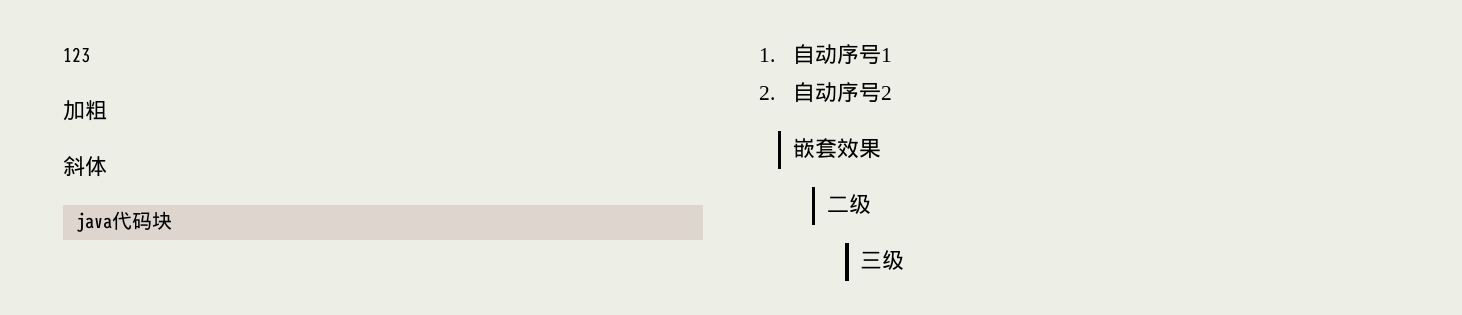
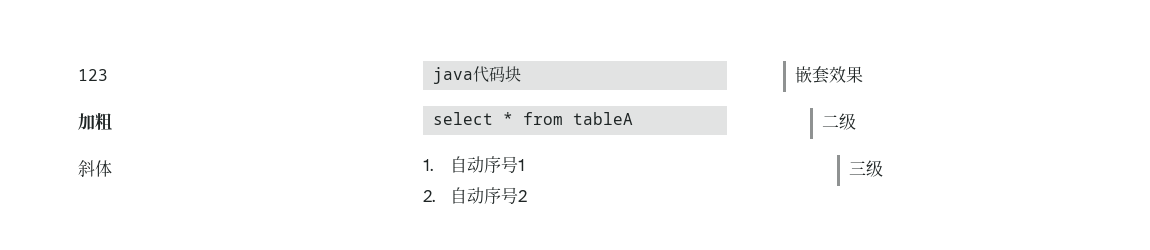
+ select * from tableA

